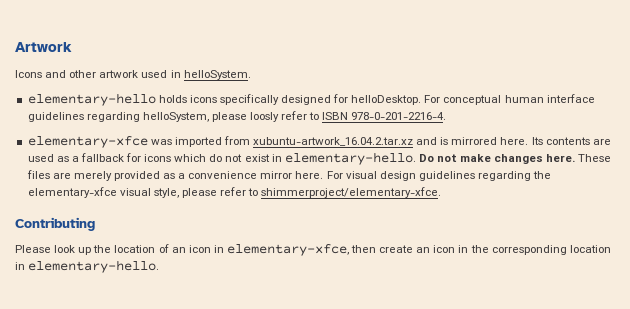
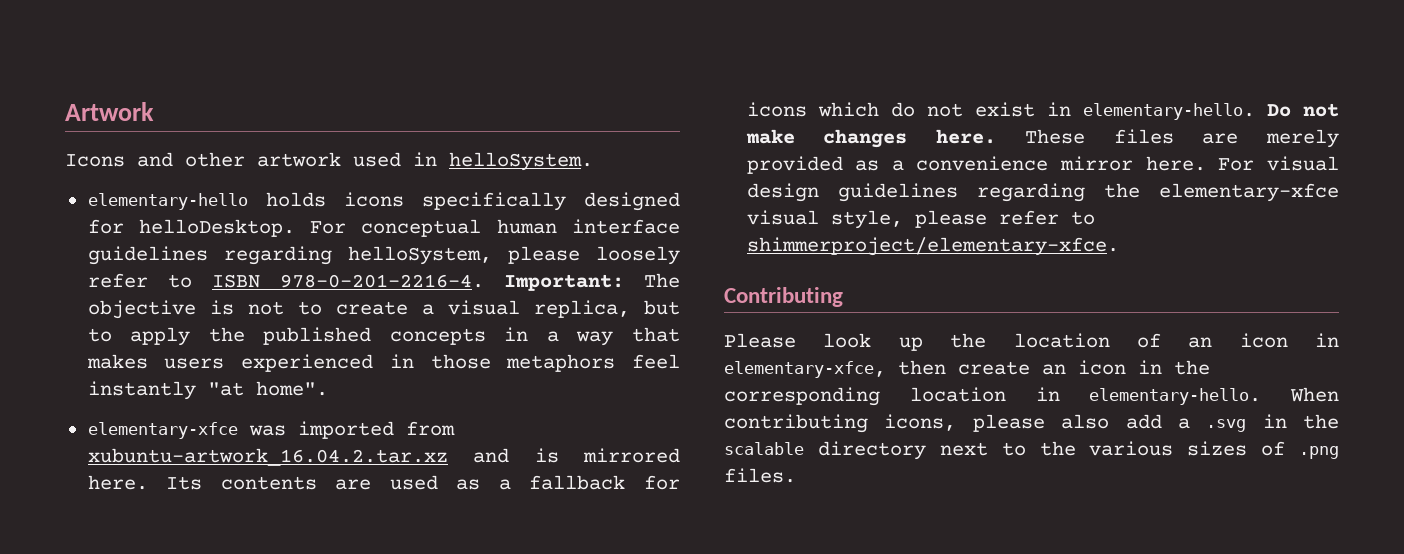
- For conceptual human interface guidelines regarding helloSystem, please loosly refer to ISBN 978-0-201-2216-4.
+ For conceptual human interface guidelines regarding helloSystem, please loosely refer to ISBN 978-0-201-2216-4. Important: The objective is not to create a visual replica, but to apply the published concepts in a way that makes users experienced in those metaphors feel instantly "at home".
+ When contributing icons, please also add a .svg in the scalable directory next to the various sizes of .png files.

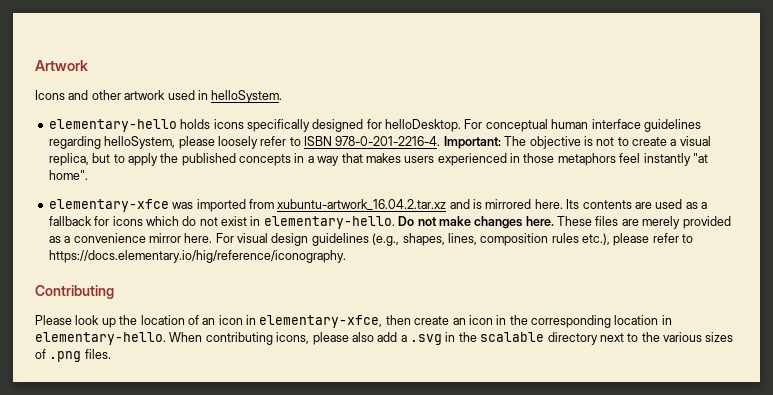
- For visual design guidelines regarding the elementary-xfce visual style, please refer to shimmerproject/elementary-xfce.
+ For visual design guidelines (e.g., shapes, lines, composition rules etc.), please refer to https://docs.elementary.io/hig/reference/iconography.

